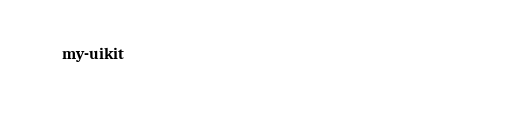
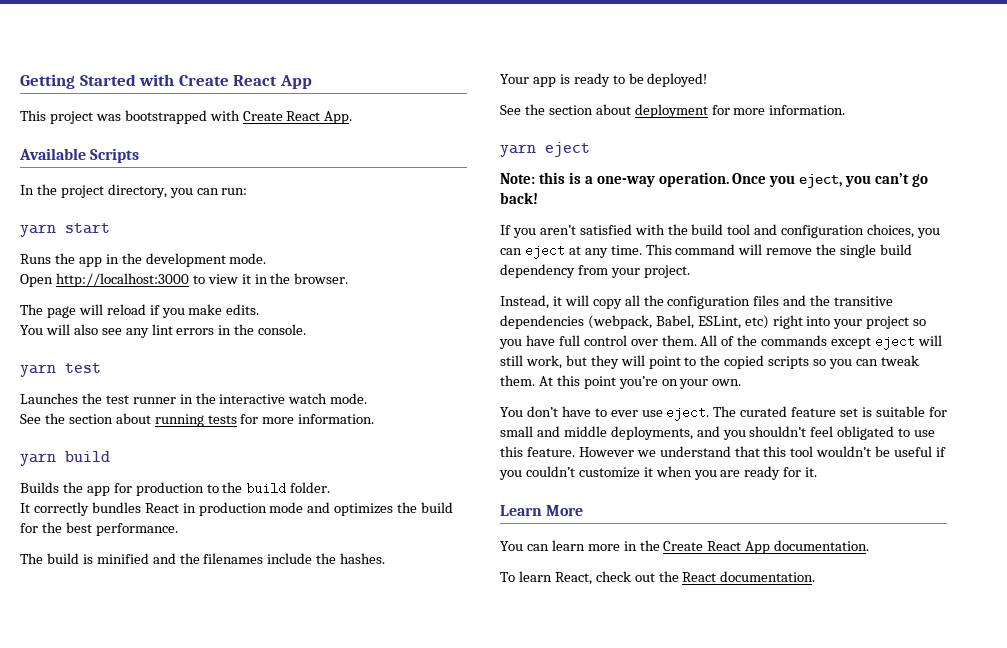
- my-uikit
+ Getting Started with Create React App
+ This project was bootstrapped with Create React App.
+ Available Scripts
+ In the project directory, you can run:
+ yarn start
+ Runs the app in the development mode.
+ Open http://localhost:3000 to view it in the browser.
+ The page will reload if you make edits.
+ You will also see any lint errors in the console.
+ yarn test
+ Launches the test runner in the interactive watch mode.
+ See the section about running tests for more information.
+ yarn build
+ Builds the app for production to the build folder.
+ It correctly bundles React in production mode and optimizes the build for the best performance.
+ The build is minified and the filenames include the hashes.
+ Your app is ready to be deployed!
+ See the section about deployment for more information.
+ yarn eject
+ Note: this is a one-way operation. Once you eject, you can’t go back!
+ If you aren’t satisfied with the build tool and configuration choices, you can eject at any time. This command will remove the single build dependency from your project.
+ Instead, it will copy all the configuration files and the transitive dependencies (webpack, Babel, ESLint, etc) right into your project so you have full control over them. All of the commands except eject will still work, but they will point to the copied scripts so you can tweak them. At this point you’re on your own.
+ You don’t have to ever use eject. The curated feature set is suitable for small and middle deployments, and you shouldn’t feel obligated to use this feature. However we understand that this tool wouldn’t be useful if you couldn’t customize it when you are ready for it.
+ Learn More
+ You can learn more in the Create React App documentation.
+ To learn React, check out the React documentation.

